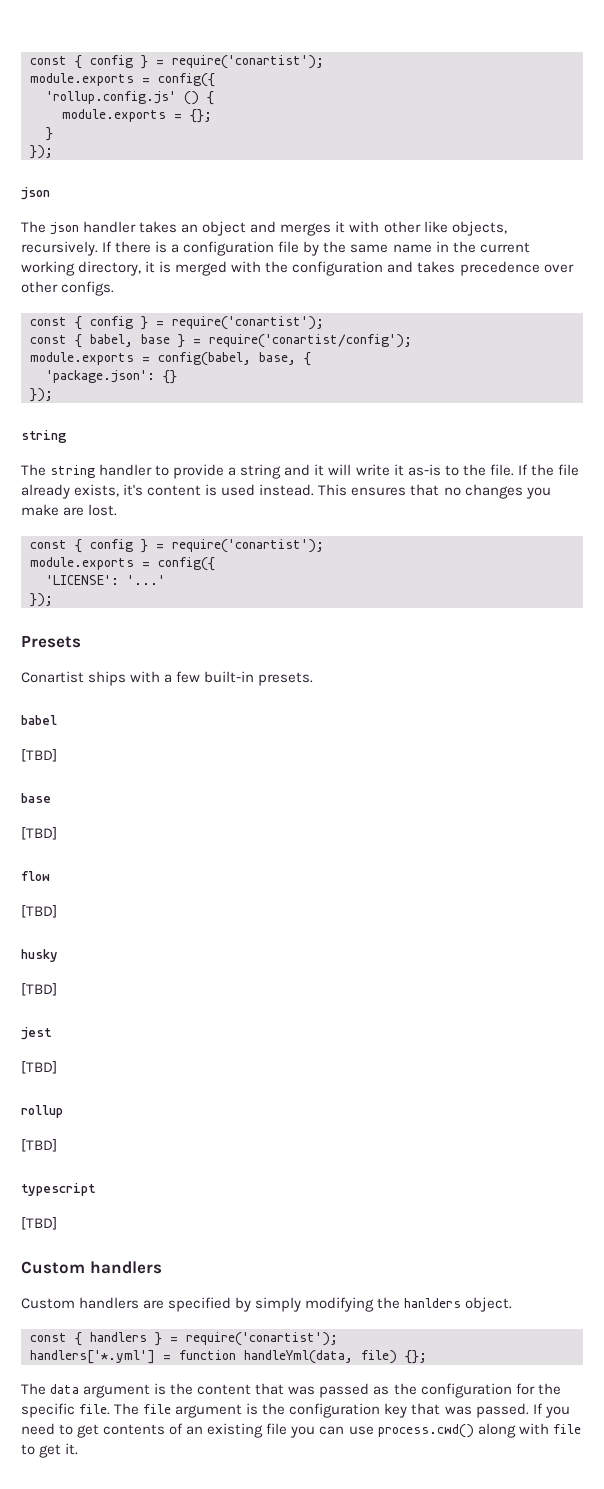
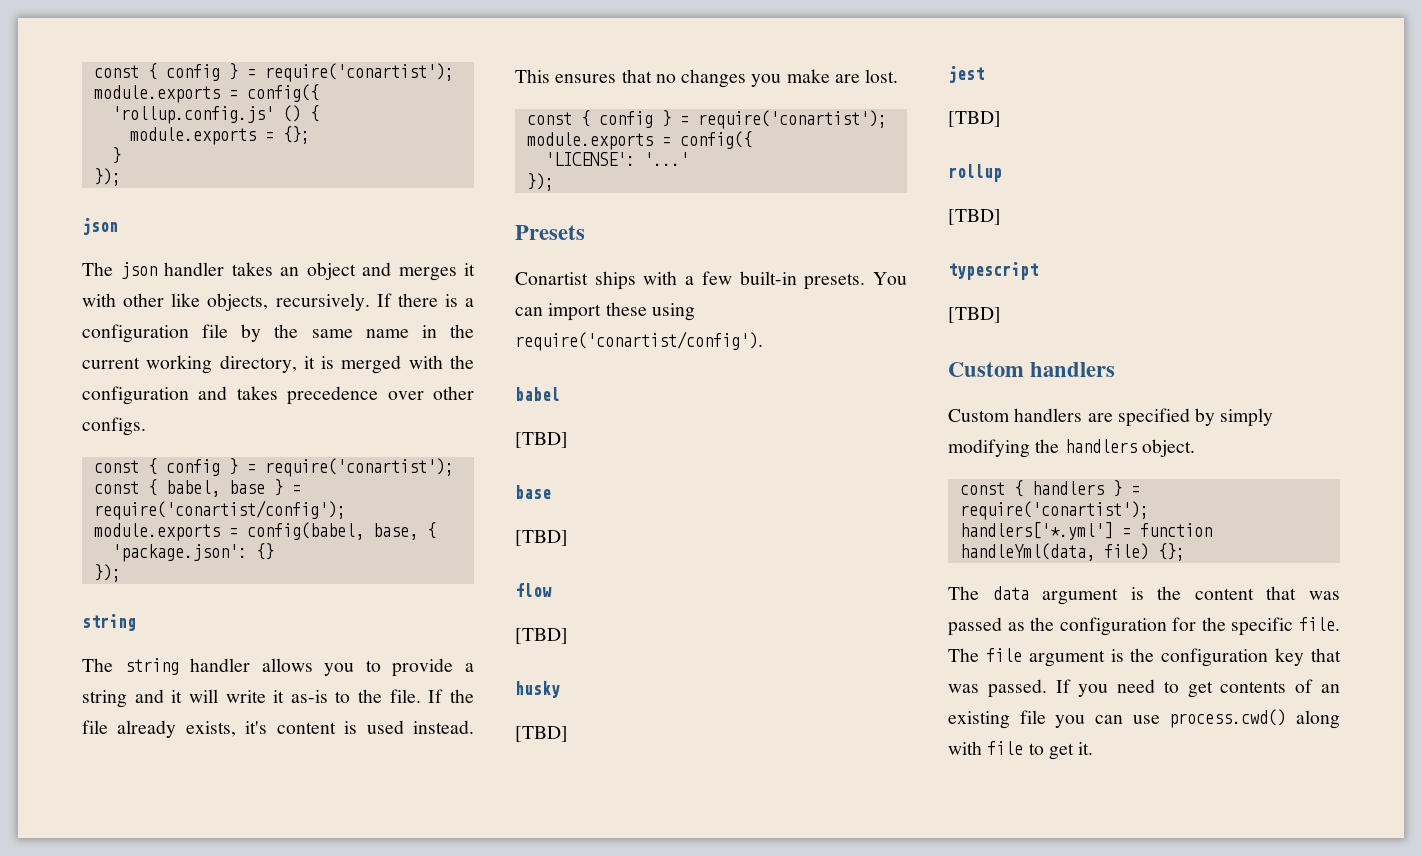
- The string handler to provide a string and it will write it as-is to the file.
+ The string handler allows you to provide a string and it will write it as-is to the file.
+ You can import these using require('conartist/config').
- Custom handlers are specified by simply modifying the hanlders object.
+ Custom handlers are specified by simply modifying the handlers object.

